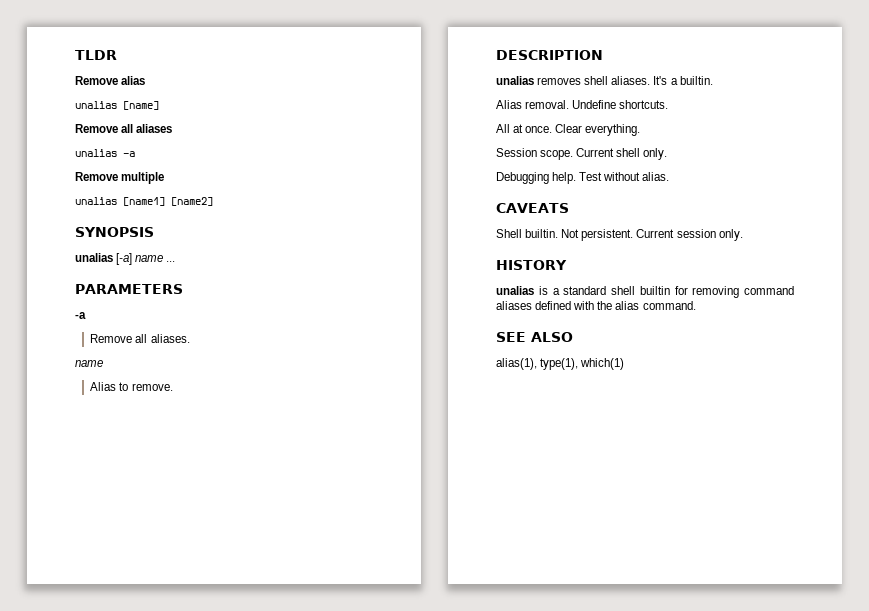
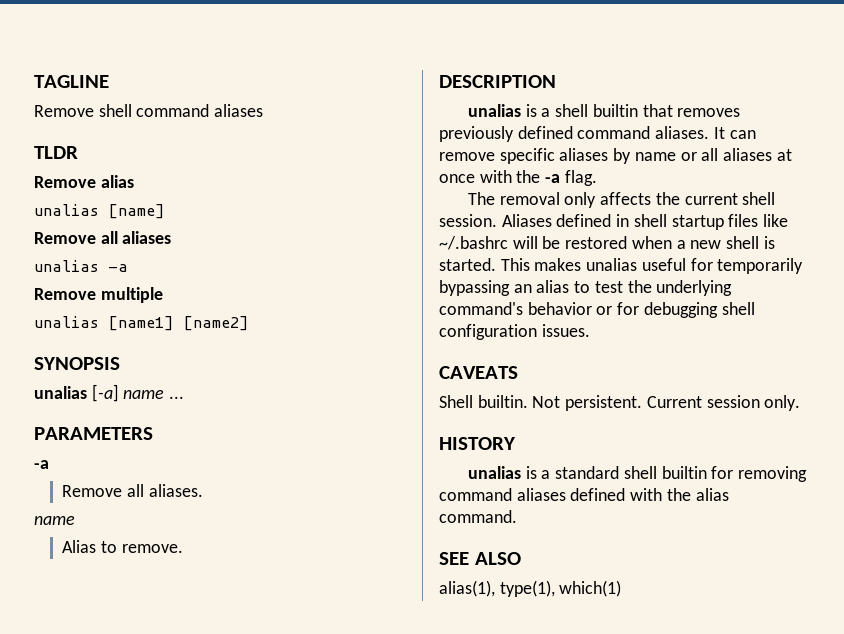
+ TAGLINE
+ Remove shell command aliases
- unalias removes shell aliases. It's a builtin.
- Alias removal. Undefine shortcuts.
- All at once. Clear everything.
- Session scope. Current shell only.
- Debugging help. Test without alias.
+ unalias is a shell builtin that removes previously defined command aliases. It can remove specific aliases by name or all aliases at once with the -a flag.
+ The removal only affects the current shell session. Aliases defined in shell startup files like ~/.bashrc will be restored when a new shell is started. This makes unalias useful for temporarily bypassing an alias to test the underlying command's behavior or for debugging shell configuration issues.

